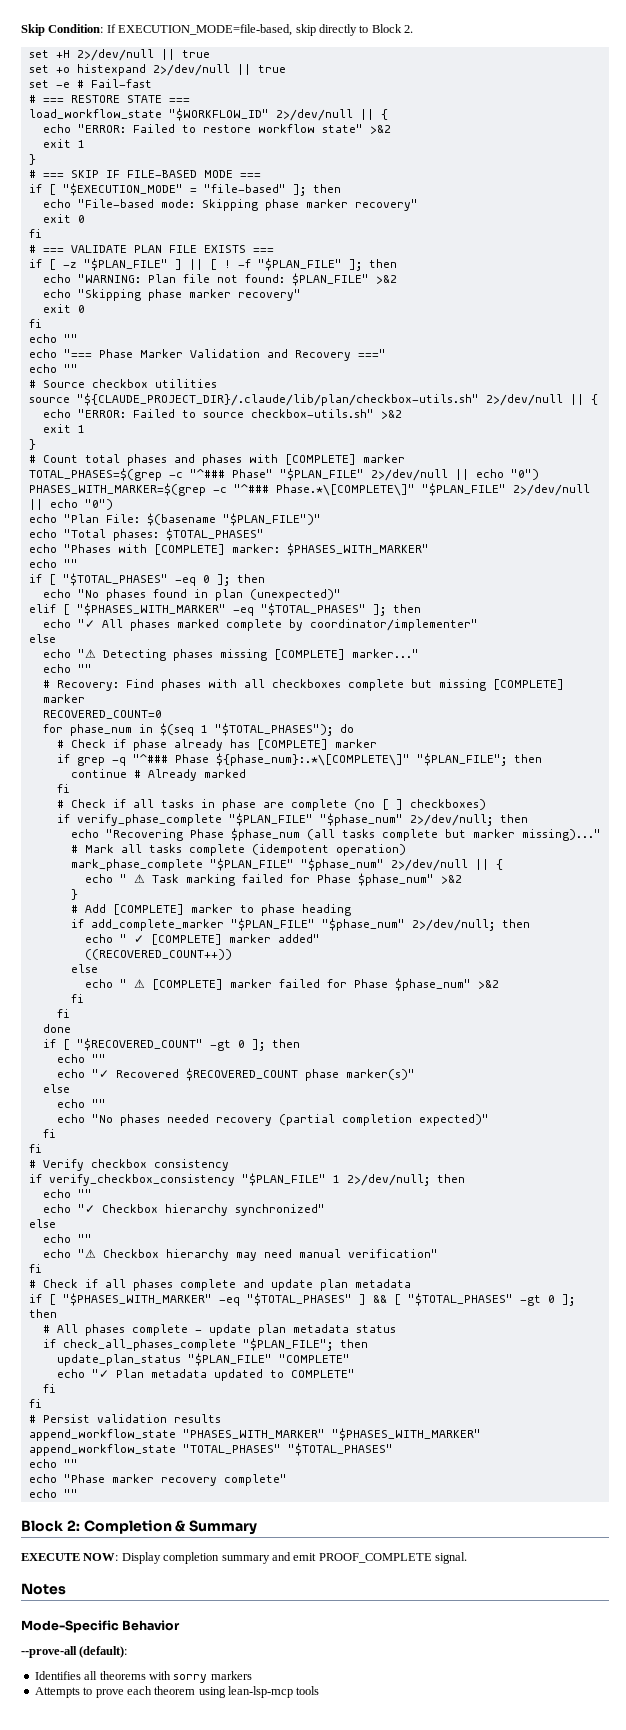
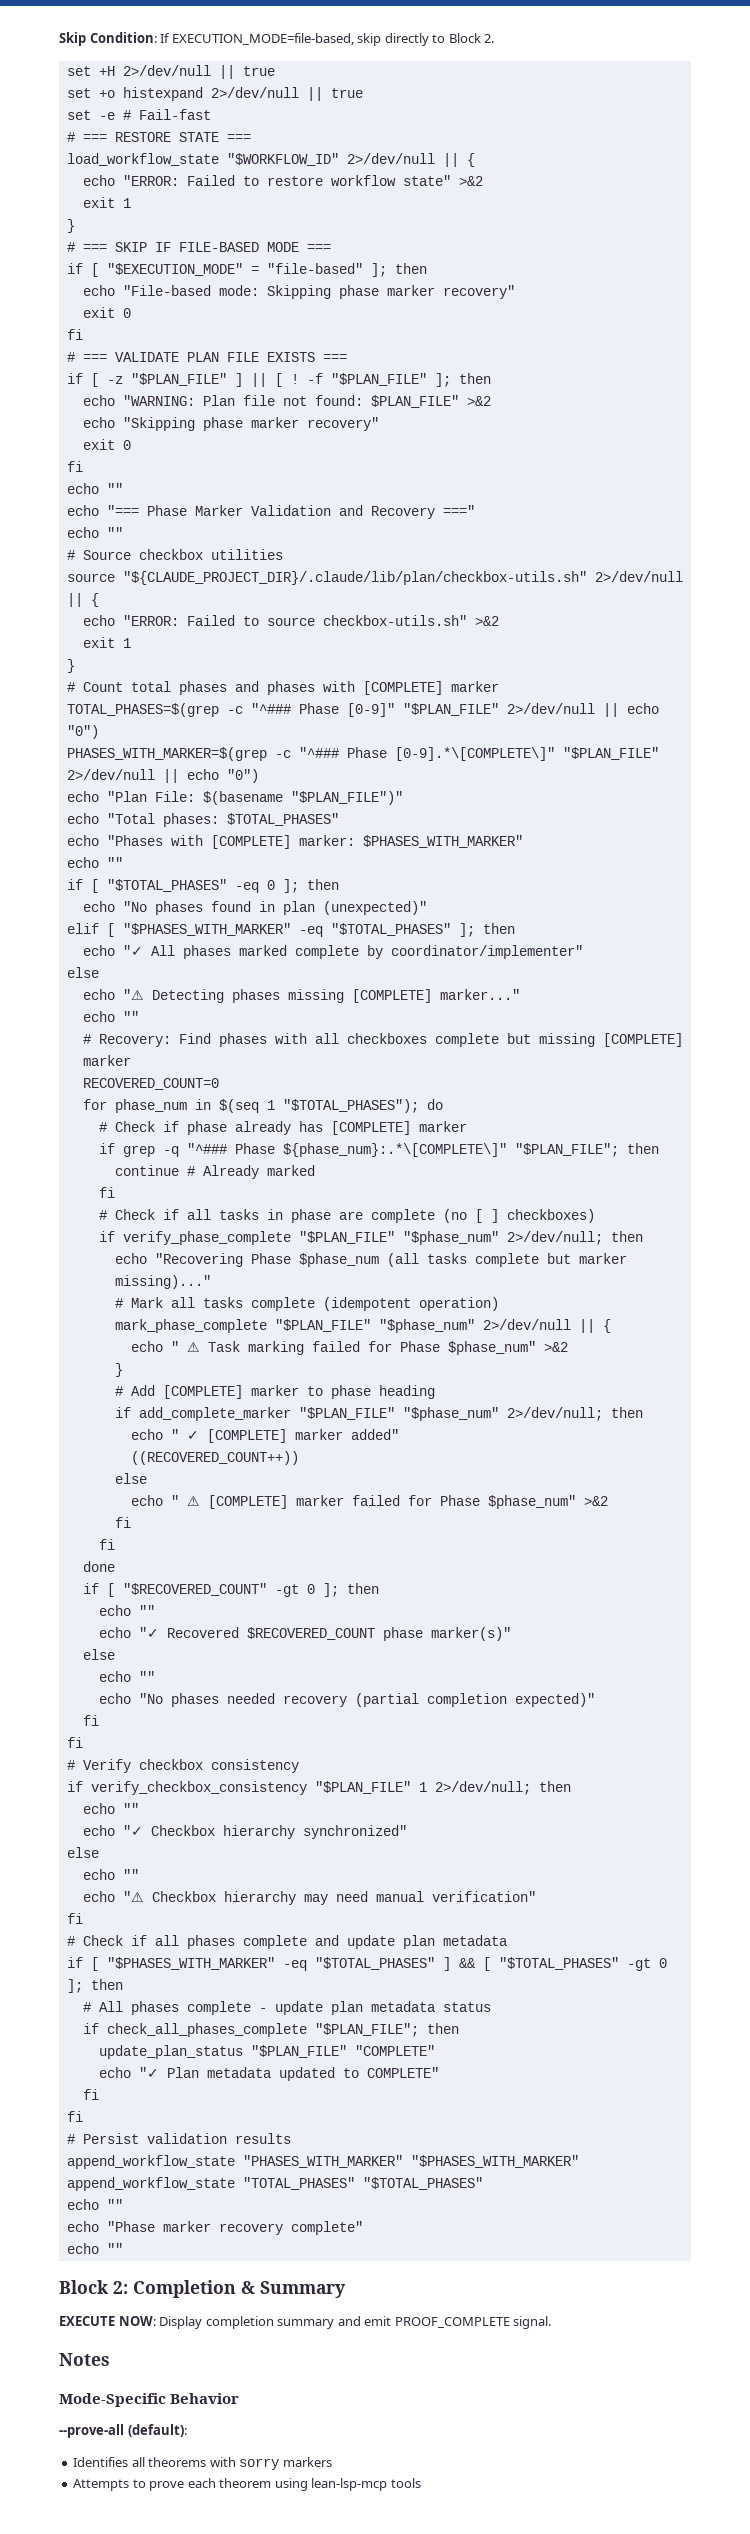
- TOTAL_PHASES=$(grep -c "^### Phase" "$PLAN_FILE" 2>/dev/null || echo "0")
+ TOTAL_PHASES=$(grep -c "^### Phase [0-9]" "$PLAN_FILE" 2>/dev/null || echo "0")
- PHASES_WITH_MARKER=$(grep -c "^### Phase.*\[COMPLETE\]" "$PLAN_FILE" 2>/dev/null || echo "0")
+ PHASES_WITH_MARKER=$(grep -c "^### Phase [0-9].*\[COMPLETE\]" "$PLAN_FILE" 2>/dev/null || echo "0")

